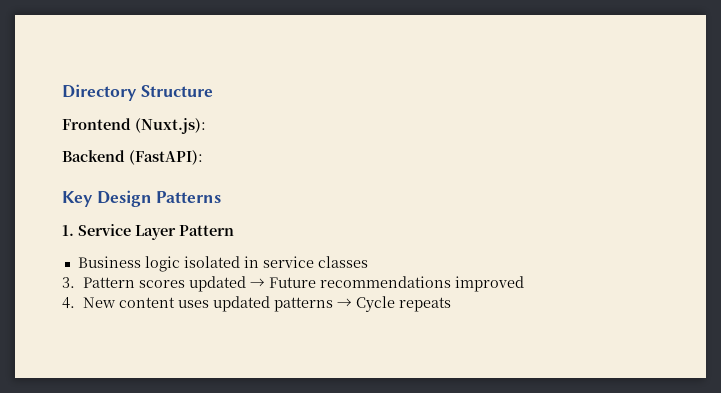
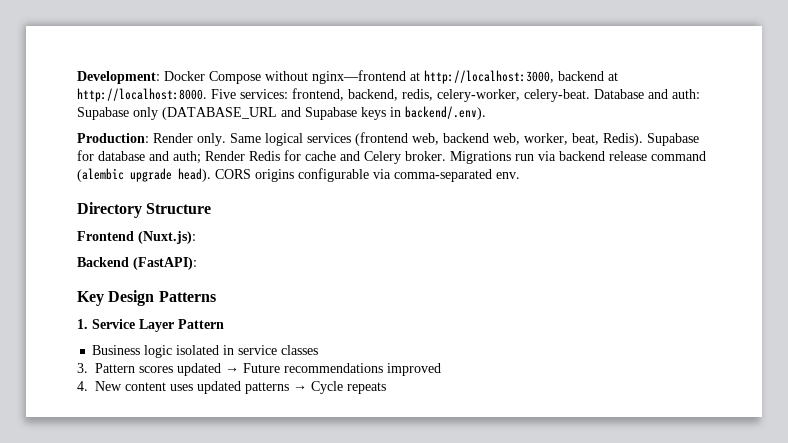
+ Development: Docker Compose without nginx—frontend at http://localhost:3000, backend at http://localhost:8000. Five services: frontend, backend, redis, celery-worker, celery-beat. Database and auth: Supabase only (DATABASE_URL and Supabase keys in backend/.env).
+ Production: Render only. Same logical services (frontend web, backend web, worker, beat, Redis). Supabase for database and auth; Render Redis for cache and Celery broker. Migrations run via backend release command (alembic upgrade head). CORS origins configurable via comma-separated env.

